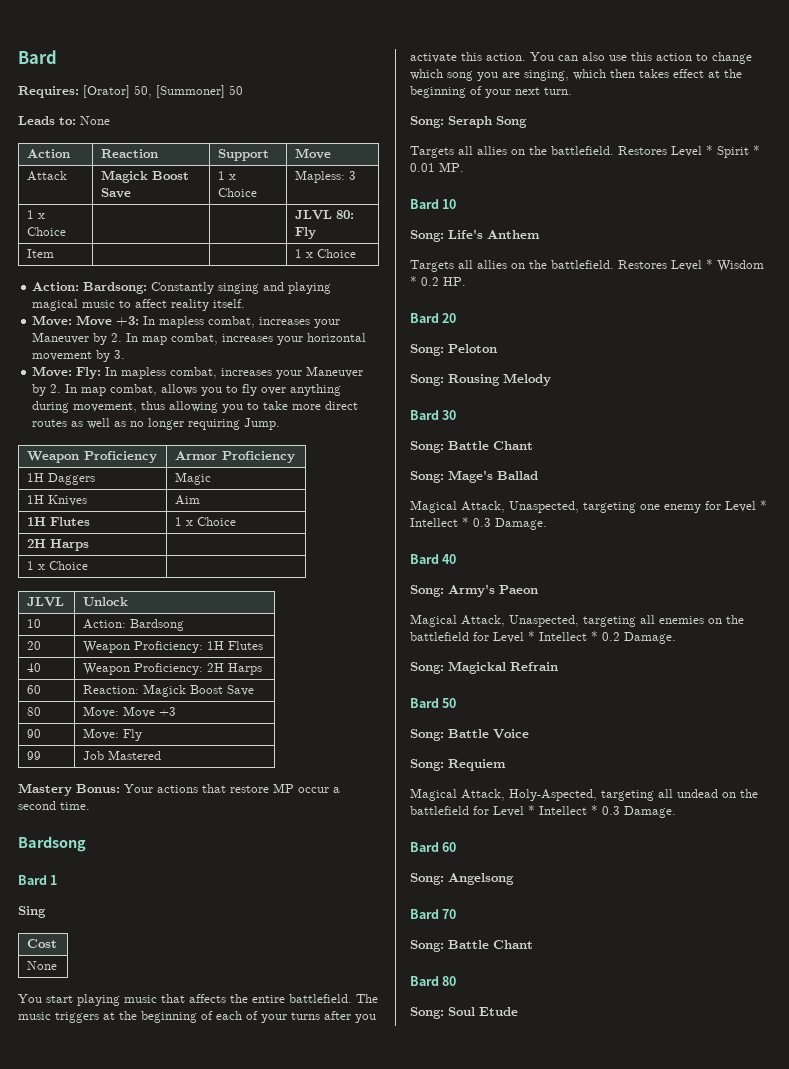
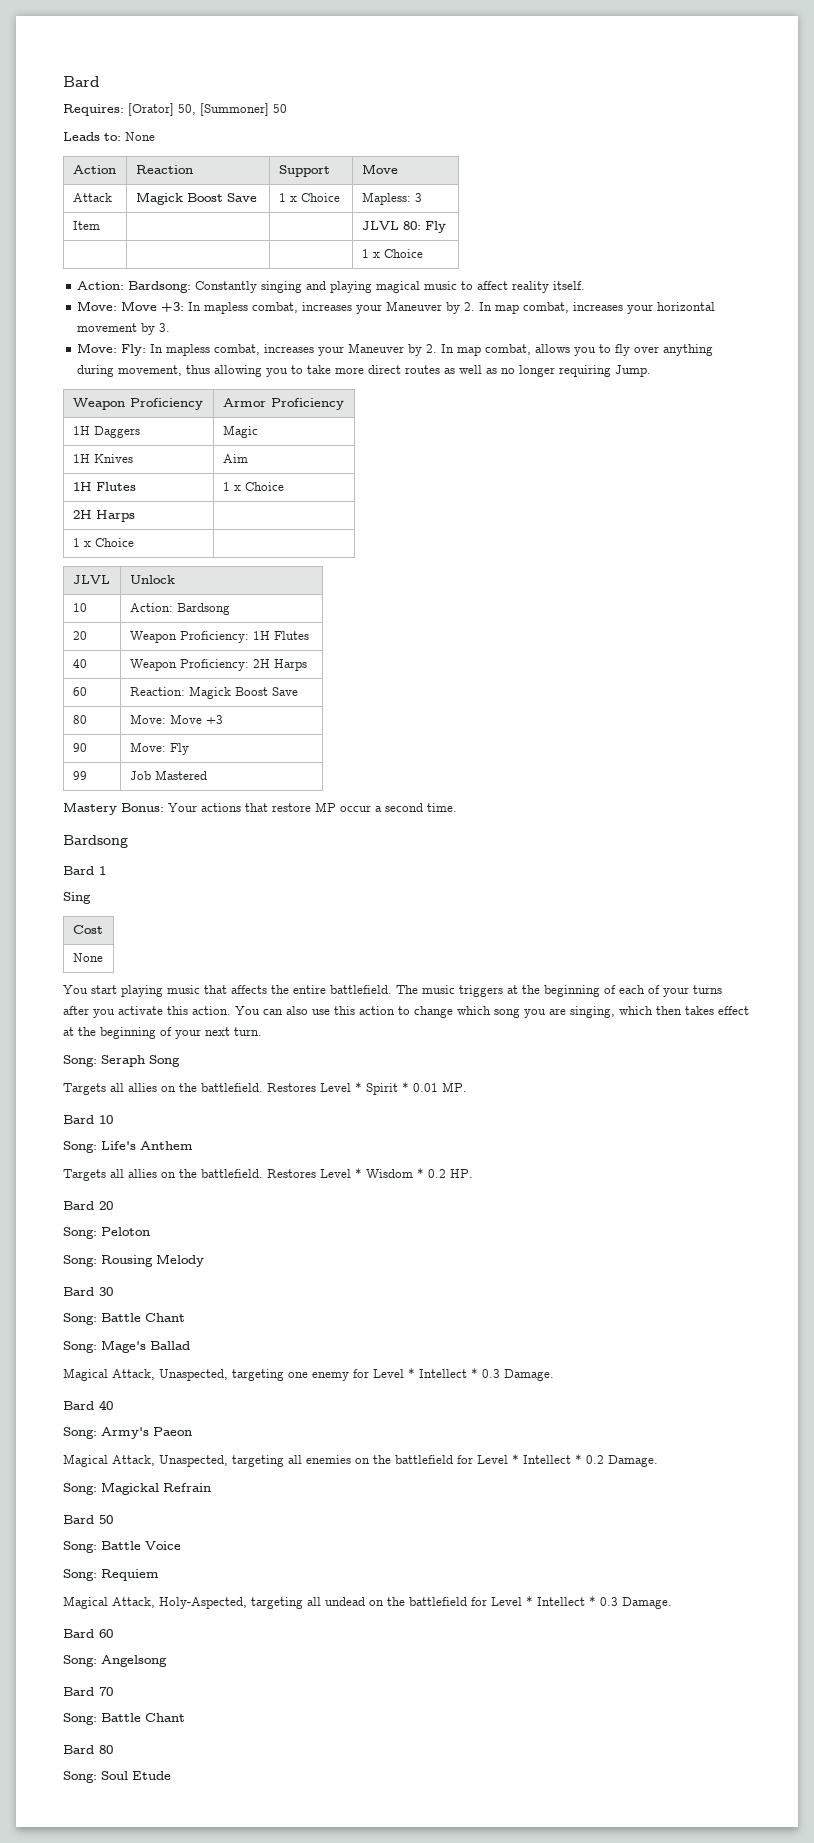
- 1 x Choice | | | JLVL 80: Fly
+ Item | | | JLVL 80: Fly
- Item | | | 1 x Choice
+ | | | 1 x Choice

